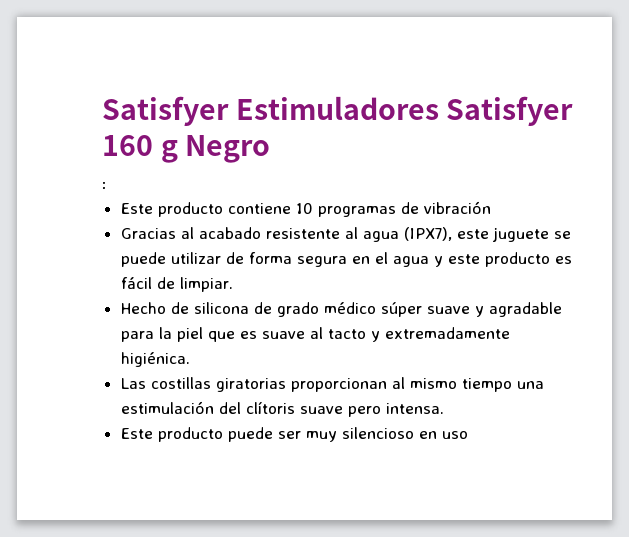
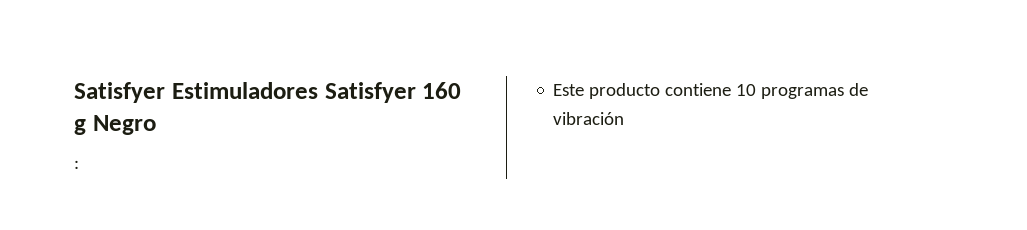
- Gracias al acabado resistente al agua (IPX7), este juguete se puede utilizar de forma segura en el agua y este producto es fácil de limpiar.
- Hecho de silicona de grado médico súper suave y agradable para la piel que es suave al tacto y extremadamente higiénica.
- Las costillas giratorias proporcionan al mismo tiempo una estimulación del clítoris suave pero intensa.
- Este producto puede ser muy silencioso en uso

